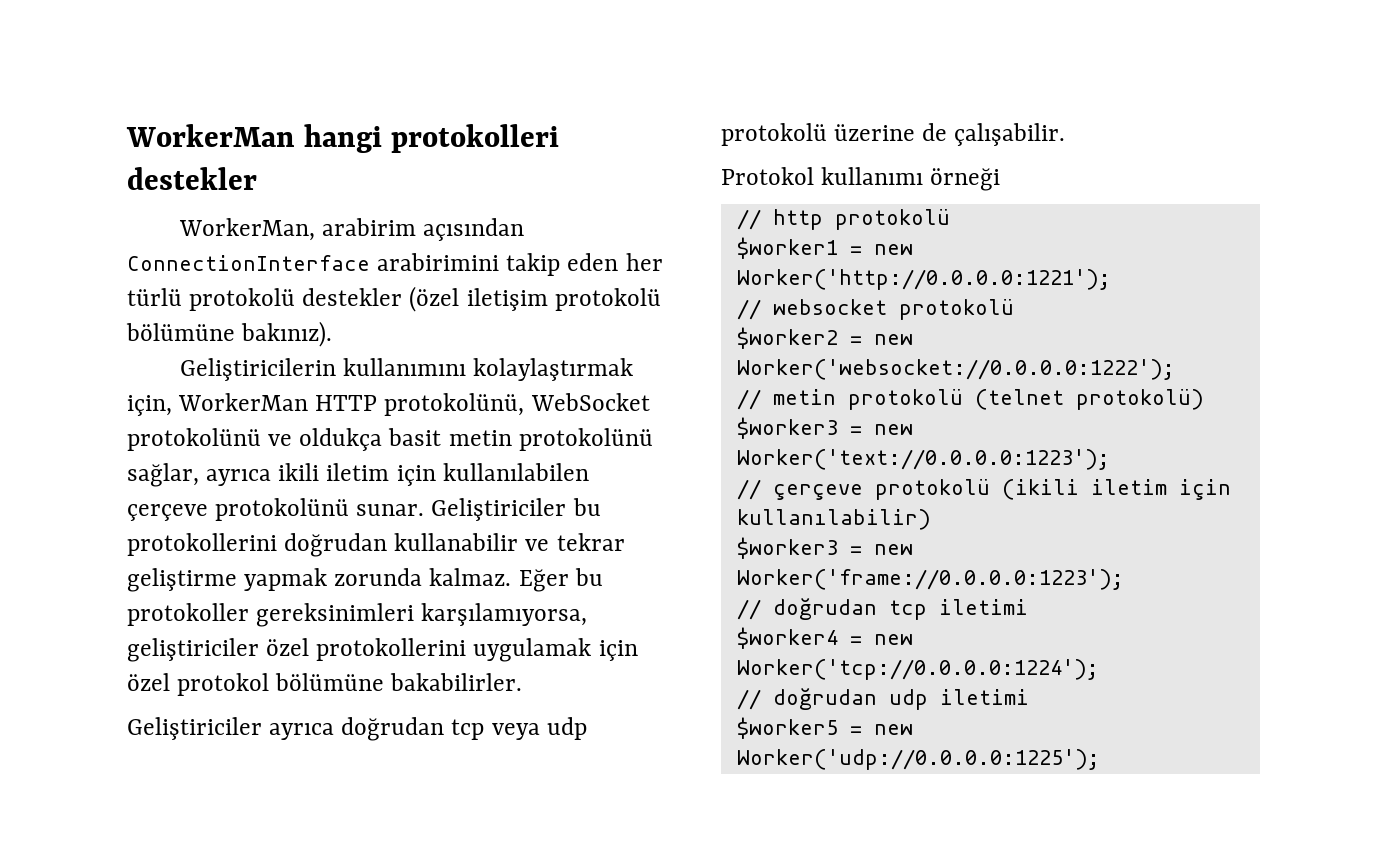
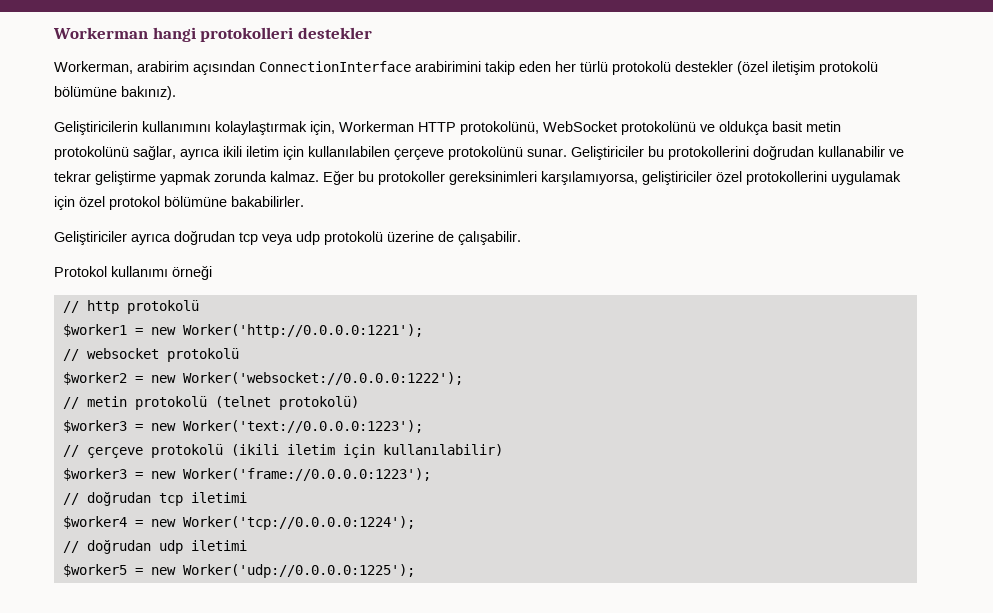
- WorkerMan hangi protokolleri destekler
+ Workerman hangi protokolleri destekler
- WorkerMan, arabirim açısından ConnectionInterface arabirimini takip eden her türlü protokolü destekler (özel iletişim protokolü bölümüne bakınız).
+ Workerman, arabirim açısından ConnectionInterface arabirimini takip eden her türlü protokolü destekler (özel iletişim protokolü bölümüne bakınız).
- Geliştiricilerin kullanımını kolaylaştırmak için, WorkerMan HTTP protokolünü, WebSocket protokolünü ve oldukça basit metin protokolünü sağlar, ayrıca ikili iletim için kullanılabilen çerçeve protokolünü sunar.
+ Geliştiricilerin kullanımını kolaylaştırmak için, Workerman HTTP protokolünü, WebSocket protokolünü ve oldukça basit metin protokolünü sağlar, ayrıca ikili iletim için kullanılabilen çerçeve protokolünü sunar.

